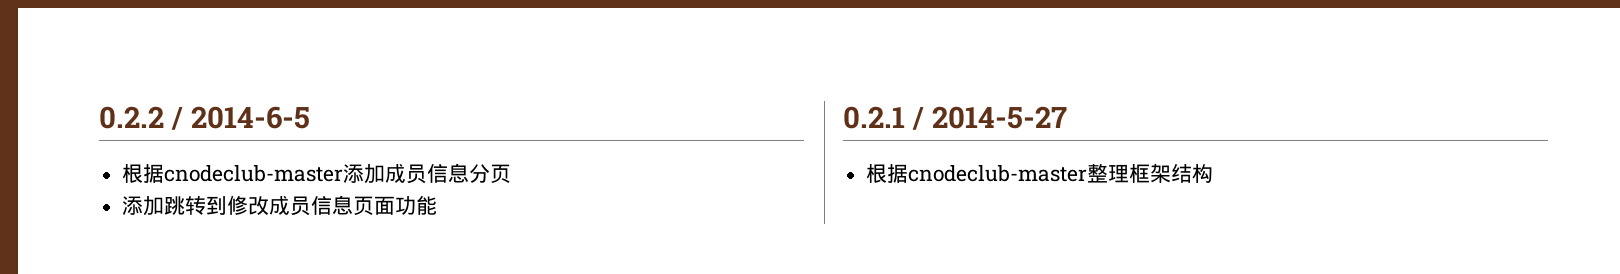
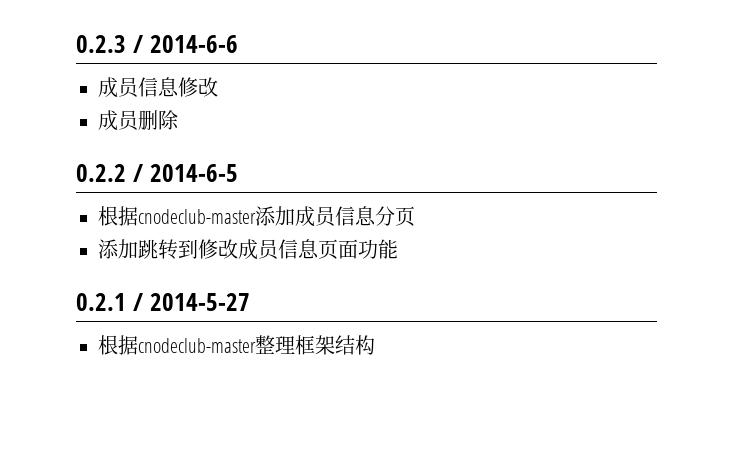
+ 0.2.3 / 2014-6-6
+ 成员信息修改
+ 成员删除

